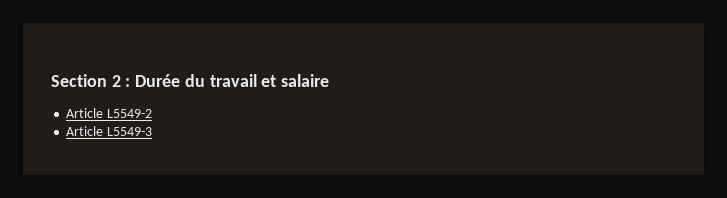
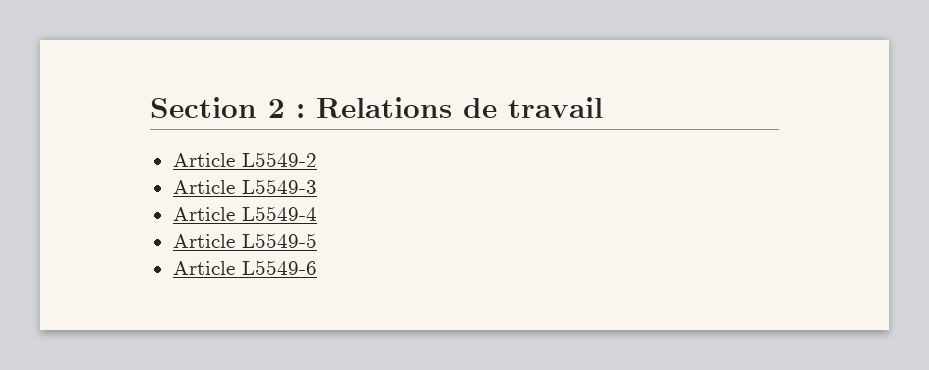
- Section 2 : Durée du travail et salaire
+ Section 2 : Relations de travail
+ Article L5549-4
+ Article L5549-5
+ Article L5549-6

